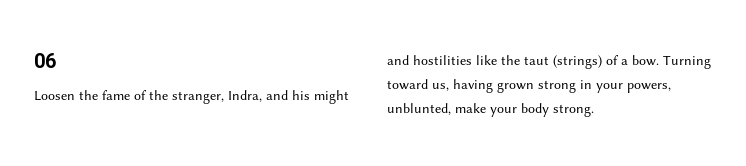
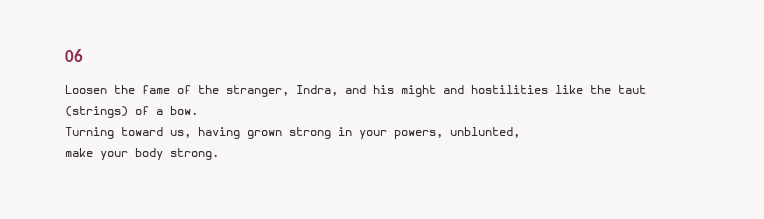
- Loosen the fame of the stranger, Indra, and his might and hostilities like the taut (strings) of a bow. Turning toward us, having grown strong in your powers, unblunted, make your body strong.
+ Loosen the fame of the stranger, Indra, and his might and hostilities like the taut (strings) of a bow.
+ Turning toward us, having grown strong in your powers, unblunted,
+ make your body strong.

